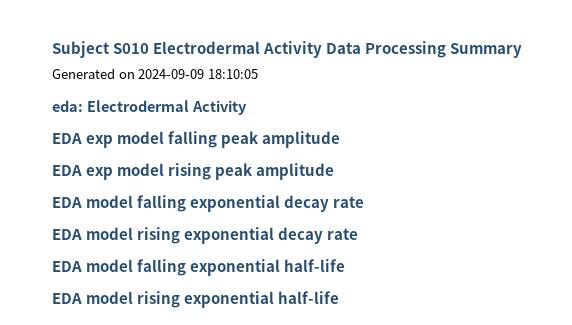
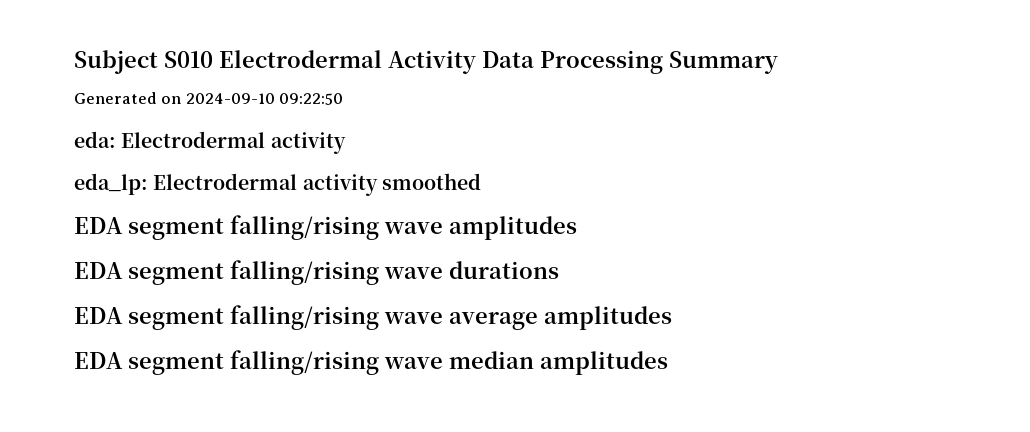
- Generated on 2024-09-09 18:10:05
+ Generated on 2024-09-10 09:22:50
- eda: Electrodermal Activity
- EDA exp model falling peak amplitude
- EDA exp model rising peak amplitude
- EDA model falling exponential decay rate
- EDA model rising exponential decay rate
- EDA model falling exponential half-life
- EDA model rising exponential half-life
+ eda: Electrodermal activity
+ eda_lp: Electrodermal activity smoothed
+ EDA segment falling/rising wave amplitudes
+ EDA segment falling/rising wave durations
+ EDA segment falling/rising wave average amplitudes
+ EDA segment falling/rising wave median amplitudes

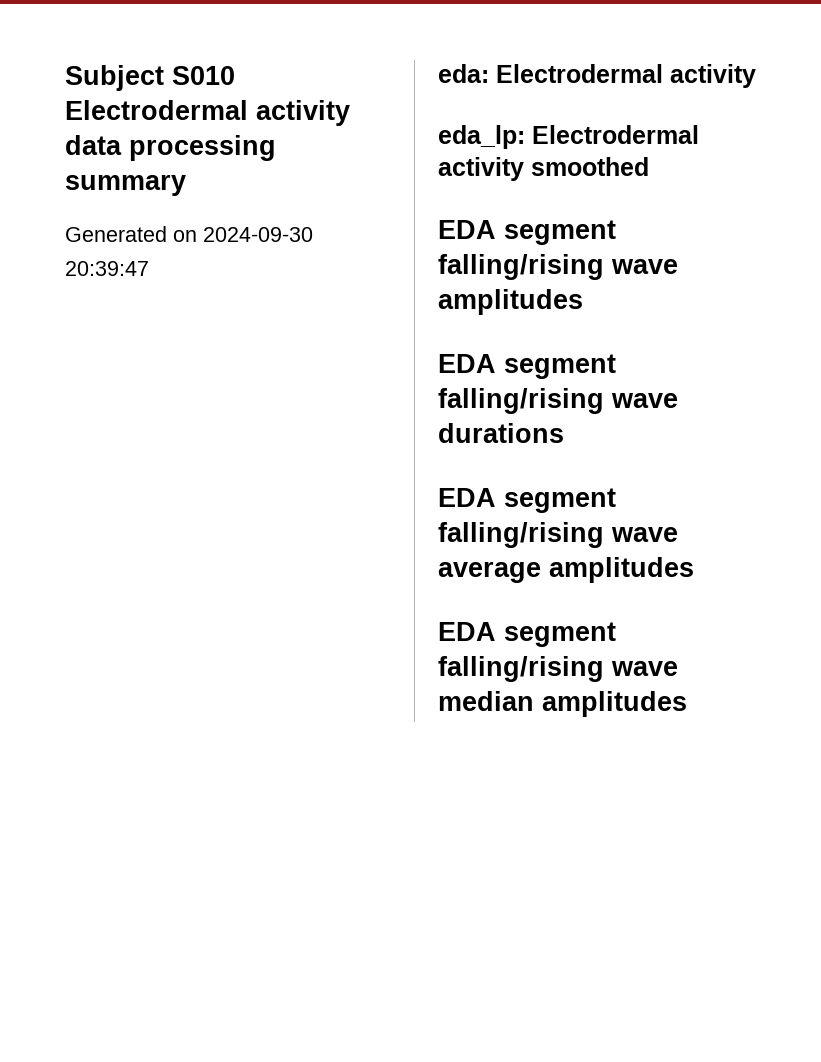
- Subject S010 Electrodermal Activity Data Processing Summary
+ Subject S010 Electrodermal activity data processing summary
- Generated on 2024-09-10 09:22:50
+ Generated on 2024-09-30 20:39:47

